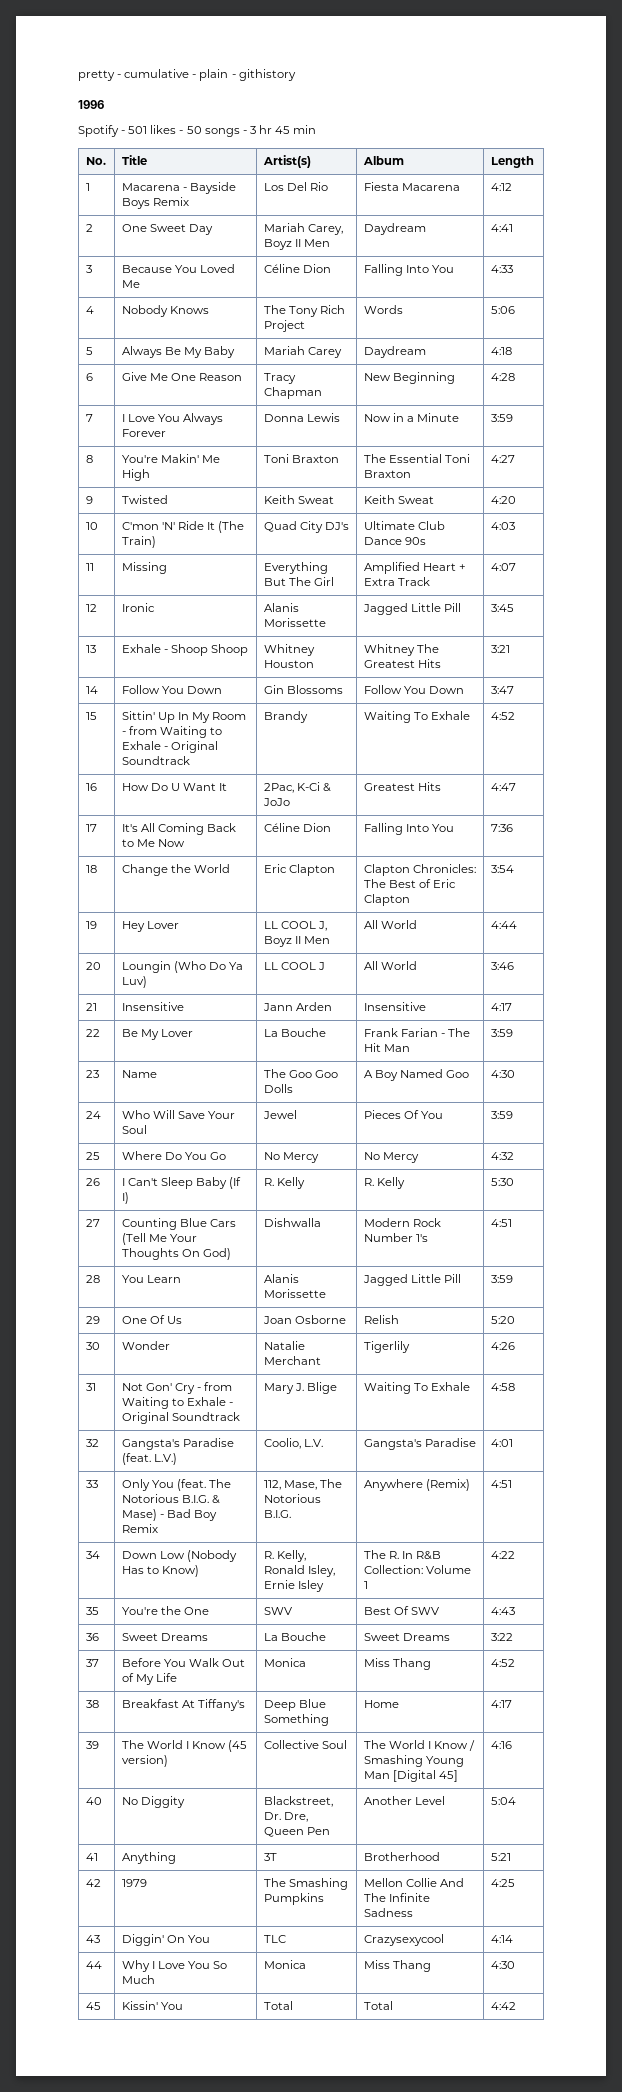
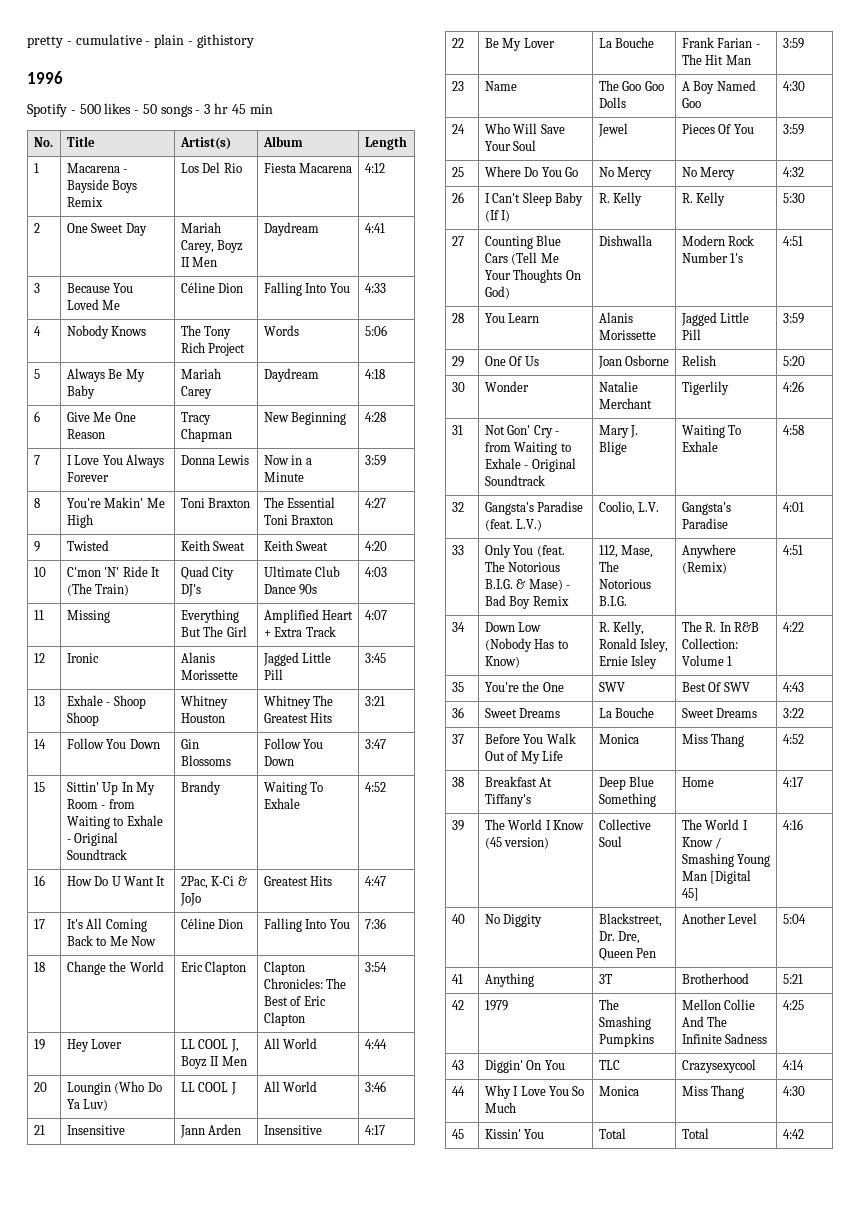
- Spotify - 501 likes - 50 songs - 3 hr 45 min
+ Spotify - 500 likes - 50 songs - 3 hr 45 min

